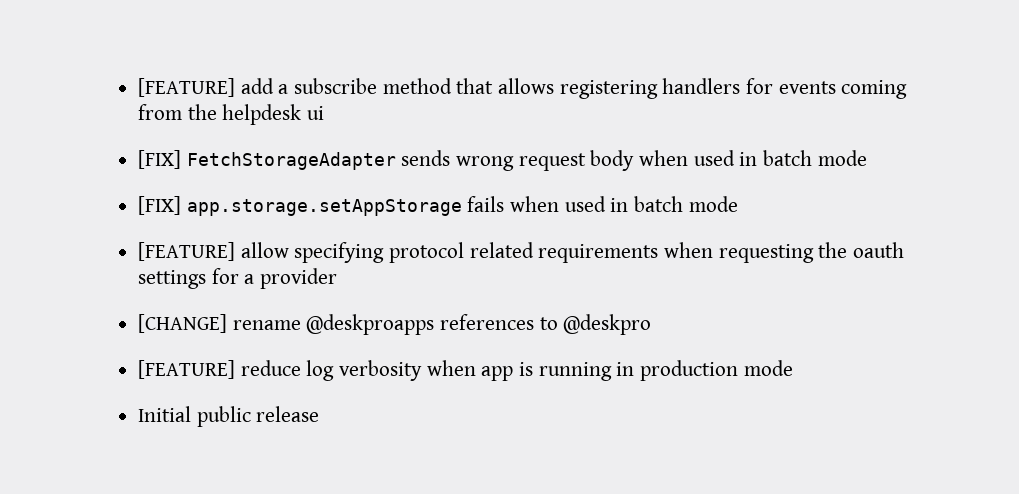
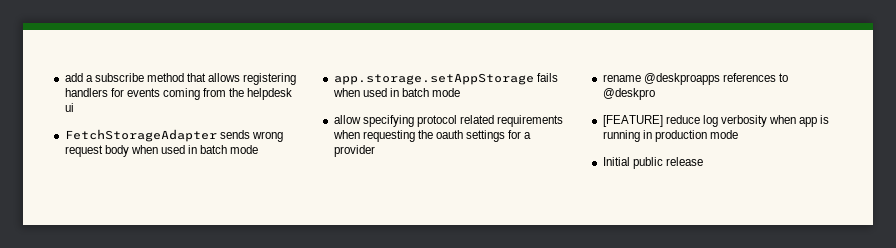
- [FEATURE] add a subscribe method that allows registering handlers for events coming from the helpdesk ui
+ add a subscribe method that allows registering handlers for events coming from the helpdesk ui
- [FIX] FetchStorageAdapter sends wrong request body when used in batch mode
+ FetchStorageAdapter sends wrong request body when used in batch mode
- [FIX] app.storage.setAppStorage fails when used in batch mode
+ app.storage.setAppStorage fails when used in batch mode
- [FEATURE] allow specifying protocol related requirements when requesting the oauth settings for a provider
+ allow specifying protocol related requirements when requesting the oauth settings for a provider
- [CHANGE] rename @deskproapps references to @deskpro
+ rename @deskproapps references to @deskpro

